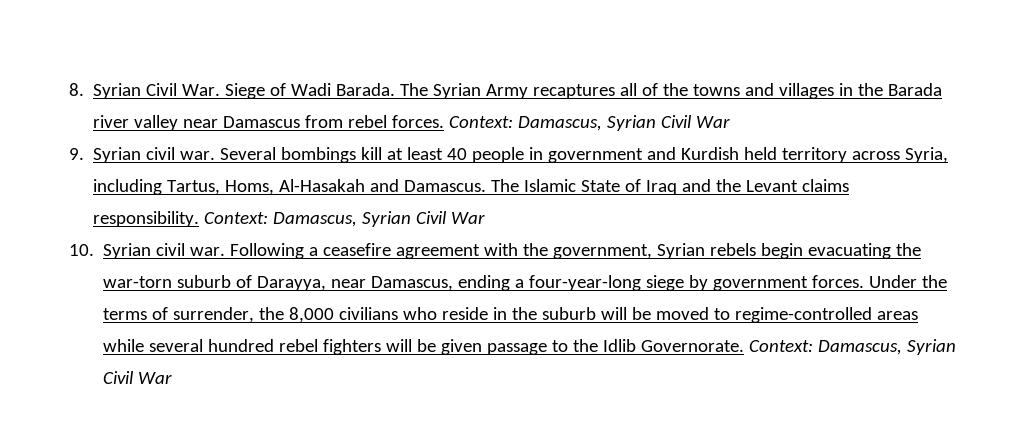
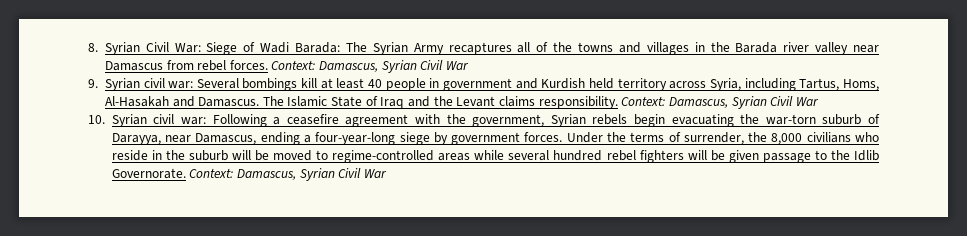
- 8. Syrian Civil War. Siege of Wadi Barada. The Syrian Army recaptures all of the towns and villages in the Barada river valley near Damascus from rebel forces.
+ 8. Syrian Civil War: Siege of Wadi Barada: The Syrian Army recaptures all of the towns and villages in the Barada river valley near Damascus from rebel forces.
- 9. Syrian civil war. Several bombings kill at least 40 people in government and Kurdish held territory across Syria, including Tartus, Homs, Al-Hasakah and Damascus.
+ 9. Syrian civil war: Several bombings kill at least 40 people in government and Kurdish held territory across Syria, including Tartus, Homs, Al-Hasakah and Damascus.
- 10. Syrian civil war. Following a ceasefire agreement with the government, Syrian rebels begin evacuating the war-torn suburb of Darayya, near Damascus, ending a four-year-long siege by government forces.
+ 10. Syrian civil war: Following a ceasefire agreement with the government, Syrian rebels begin evacuating the war-torn suburb of Darayya, near Damascus, ending a four-year-long siege by government forces.

